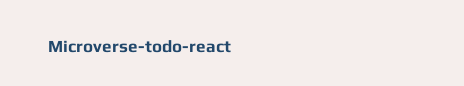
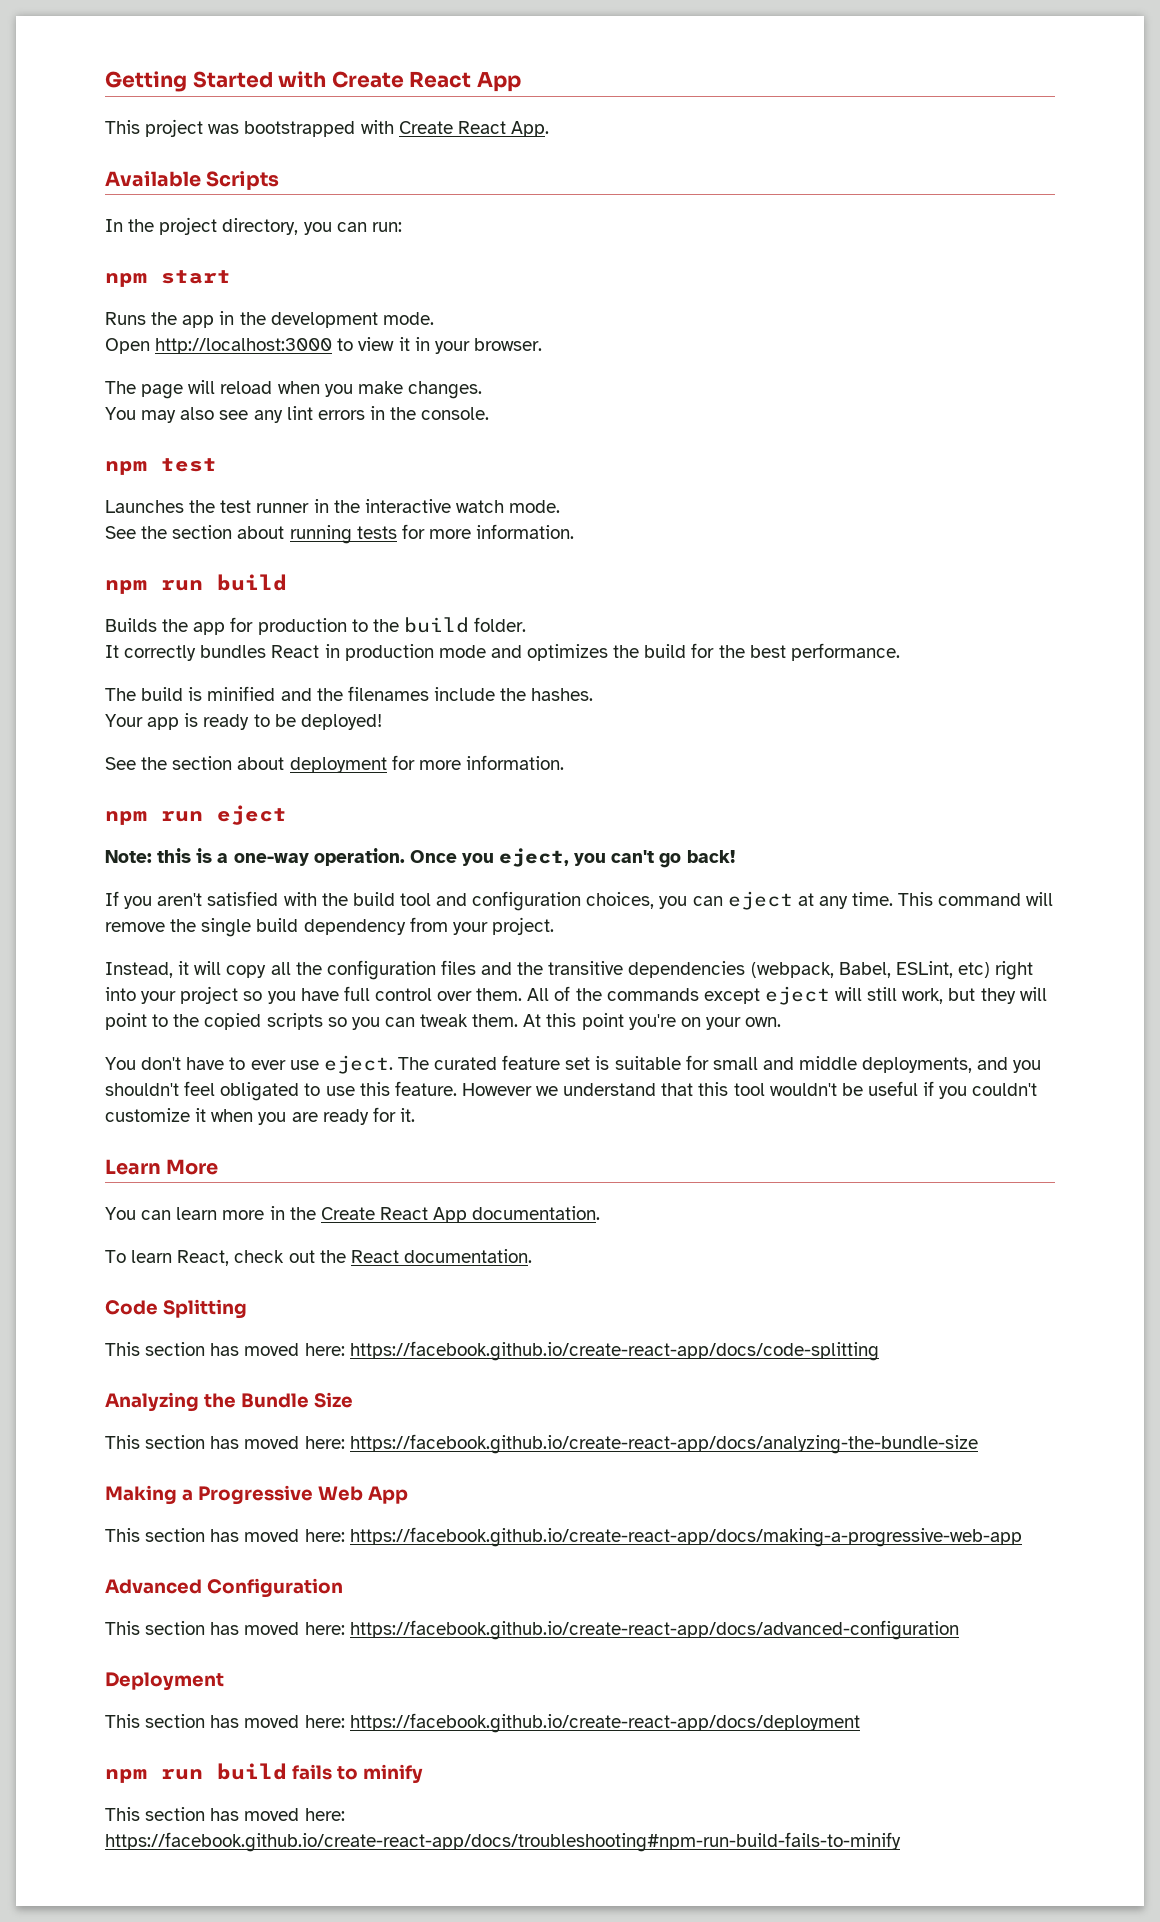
- Microverse-todo-react
+ Getting Started with Create React App
+ This project was bootstrapped with Create React App.
+ Available Scripts
+ In the project directory, you can run:
+ npm start
+ Runs the app in the development mode.
+ Open http://localhost:3000 to view it in your browser.
+ The page will reload when you make changes.
+ You may also see any lint errors in the console.
+ npm test
+ Launches the test runner in the interactive watch mode.
+ See the section about running tests for more information.
+ npm run build
+ Builds the app for production to the build folder.
+ It correctly bundles React in production mode and optimizes the build for the best performance.
+ The build is minified and the filenames include the hashes.
+ Your app is ready to be deployed!
+ See the section about deployment for more information.
+ npm run eject
+ Note: this is a one-way operation. Once you eject, you can't go back!
+ If you aren't satisfied with the build tool and configuration choices, you can eject at any time. This command will remove the single build dependency from your project.
+ Instead, it will copy all the configuration files and the transitive dependencies (webpack, Babel, ESLint, etc) right into your project so you have full control over them. All of the commands except eject will still work, but they will point to the copied scripts so you can tweak them. At this point you're on your own.
+ You don't have to ever use eject. The curated feature set is suitable for small and middle deployments, and you shouldn't feel obligated to use this feature. However we understand that this tool wouldn't be useful if you couldn't customize it when you are ready for it.
+ Learn More
+ You can learn more in the Create React App documentation.
+ To learn React, check out the React documentation.
+ Code Splitting
+ This section has moved here: https://facebook.github.io/create-react-app/docs/code-splitting
+ Analyzing the Bundle Size
+ This section has moved here: https://facebook.github.io/create-react-app/docs/analyzing-the-bundle-size
+ Making a Progressive Web App
+ This section has moved here: https://facebook.github.io/create-react-app/docs/making-a-progressive-web-app
+ Advanced Configuration
+ This section has moved here: https://facebook.github.io/create-react-app/docs/advanced-configuration
+ Deployment
+ This section has moved here: https://facebook.github.io/create-react-app/docs/deployment
+ npm run build fails to minify
+ This section has moved here: https://facebook.github.io/create-react-app/docs/troubleshooting#npm-run-build-fails-to-minify

